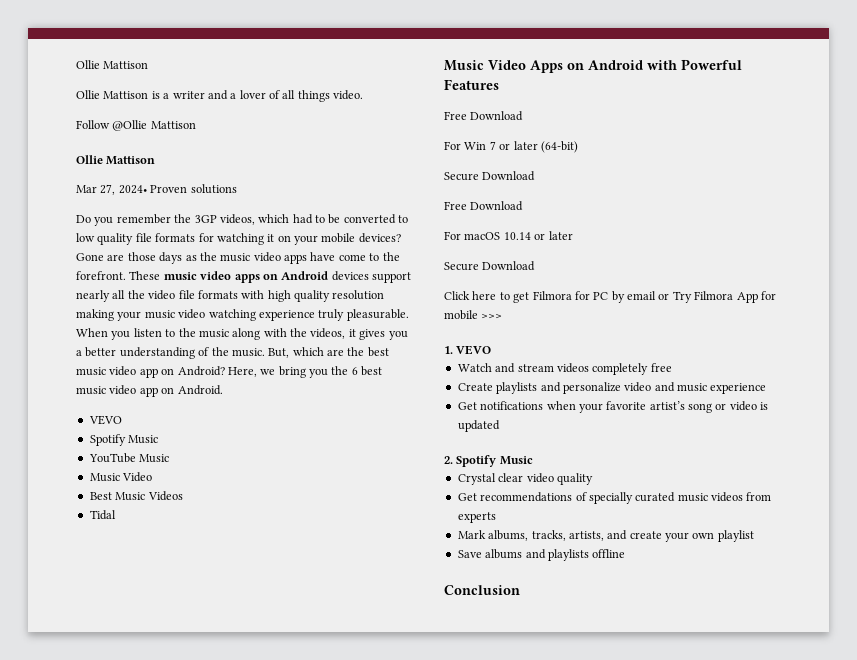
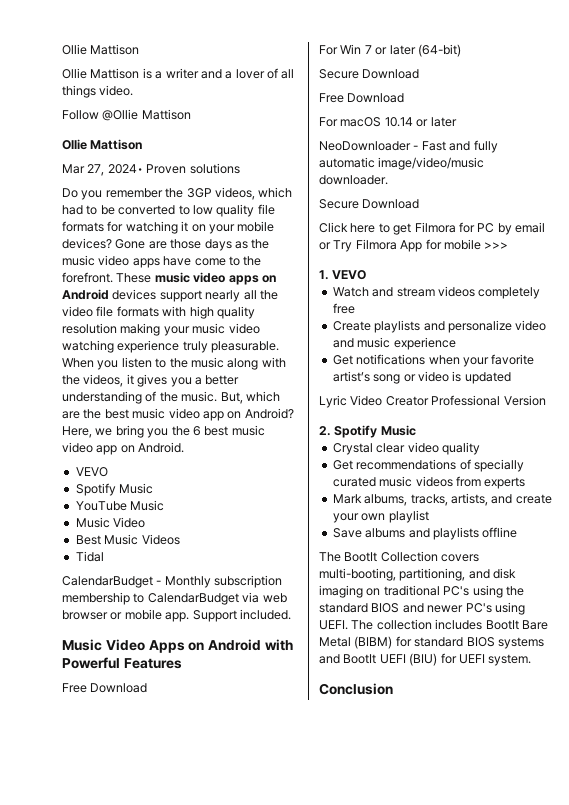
+ CalendarBudget - Monthly subscription membership to CalendarBudget via web browser or mobile app. Support included.
+ NeoDownloader - Fast and fully automatic image/video/music downloader.
+ Lyric Video Creator Professional Version
+ The BootIt Collection covers multi-booting, partitioning, and disk imaging on traditional PC's using the standard BIOS and newer PC's using UEFI. The collection includes BootIt Bare Metal (BIBM) for standard BIOS systems and BootIt UEFI (BIU) for UEFI system.

